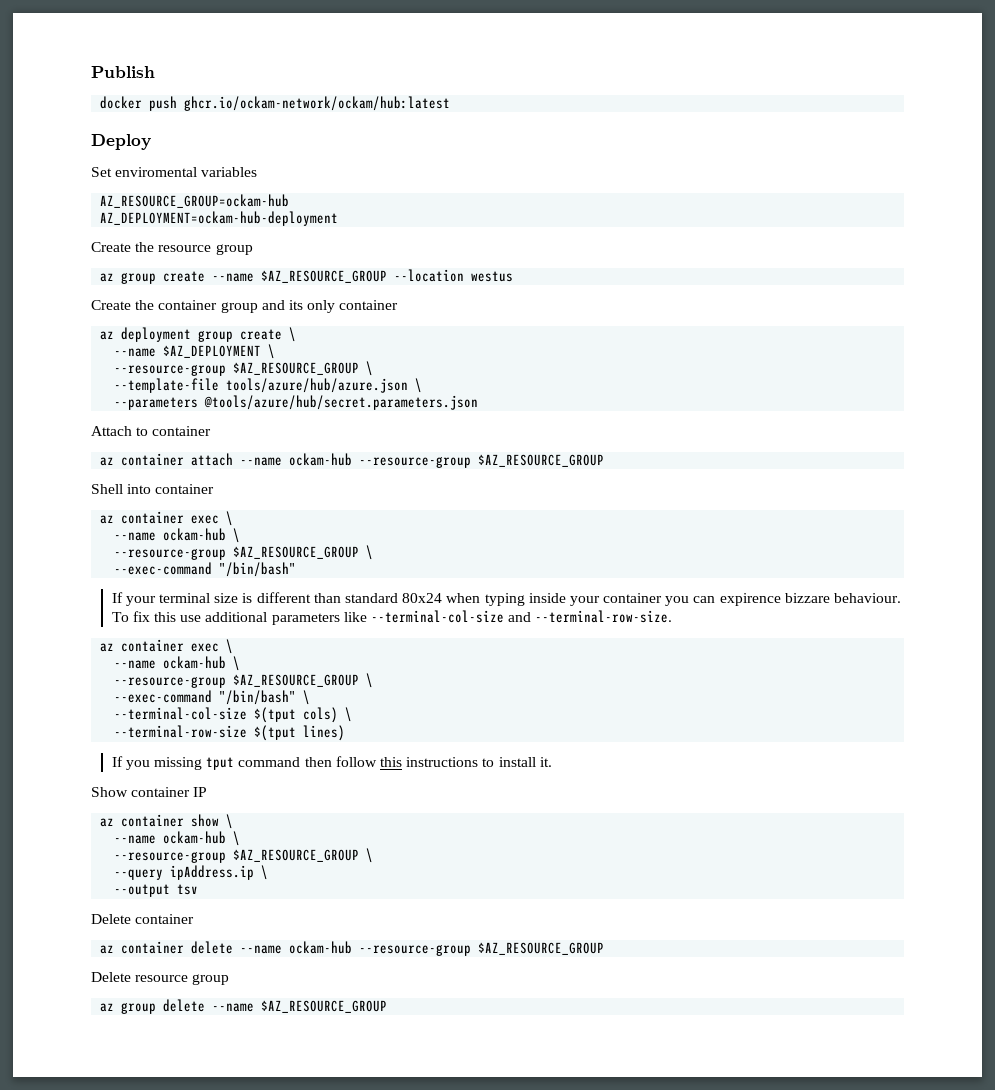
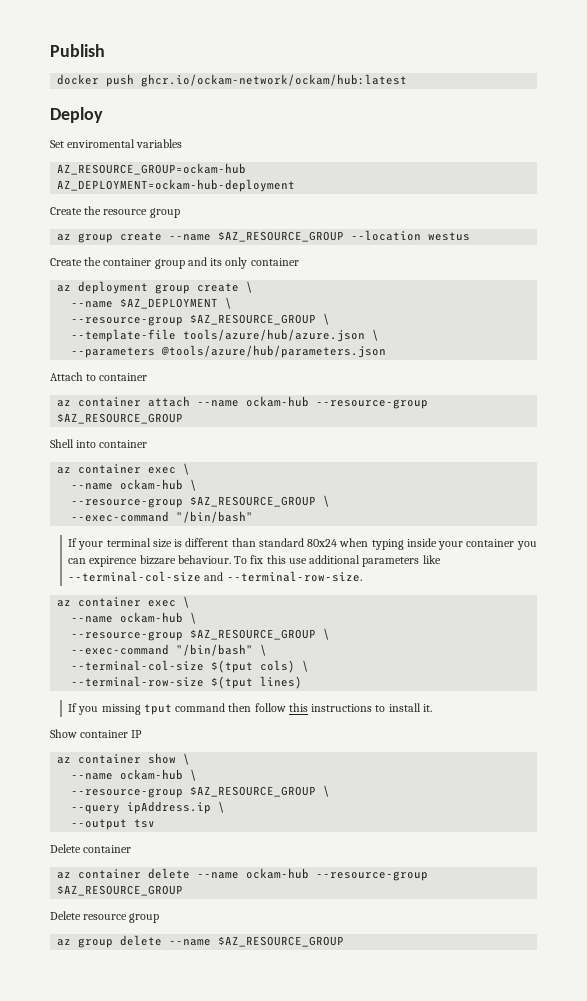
- --parameters @tools/azure/hub/secret.parameters.json
+ --parameters @tools/azure/hub/parameters.json

